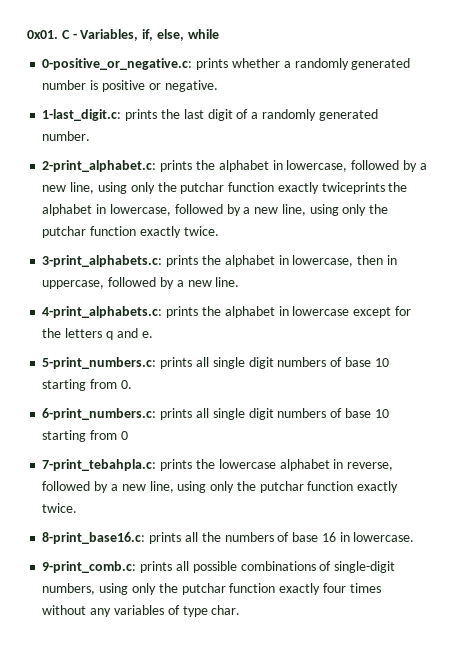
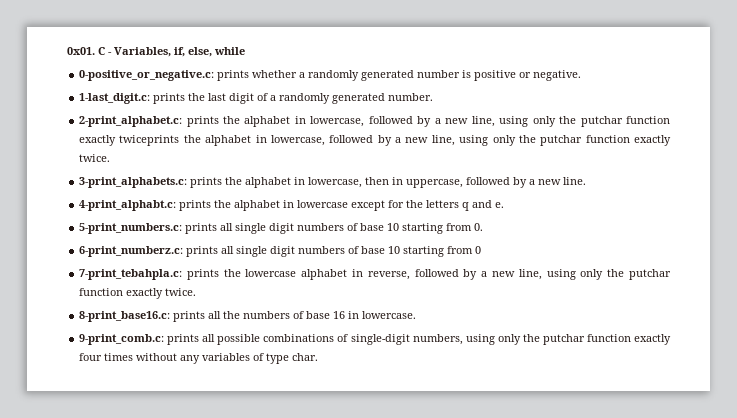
- 4-print_alphabets.c: prints the alphabet in lowercase except for the letters q and e.
+ 4-print_alphabt.c: prints the alphabet in lowercase except for the letters q and e.
- 6-print_numbers.c: prints all single digit numbers of base 10 starting from 0
+ 6-print_numberz.c: prints all single digit numbers of base 10 starting from 0

